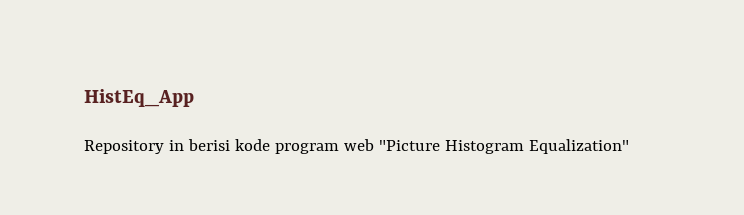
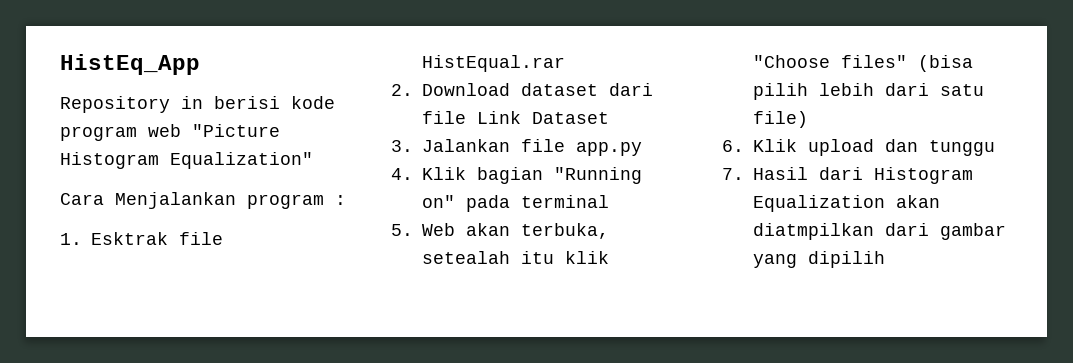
+ Cara Menjalankan program :
+ 1. Esktrak file HistEqual.rar
+ 2. Download dataset dari file Link Dataset
+ 3. Jalankan file app.py
+ 4. Klik bagian "Running on" pada terminal
+ 5. Web akan terbuka, setealah itu klik "Choose files" (bisa pilih lebih dari satu file)
+ 6. Klik upload dan tunggu
+ 7. Hasil dari Histogram Equalization akan diatmpilkan dari gambar yang dipilih

